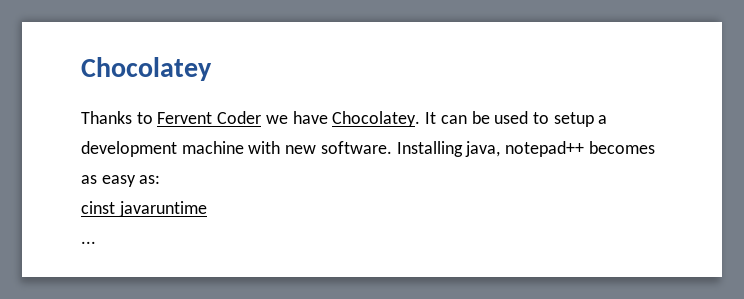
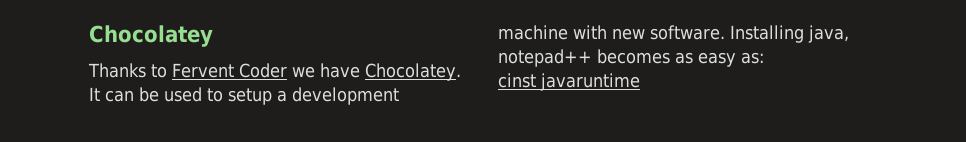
- ...

